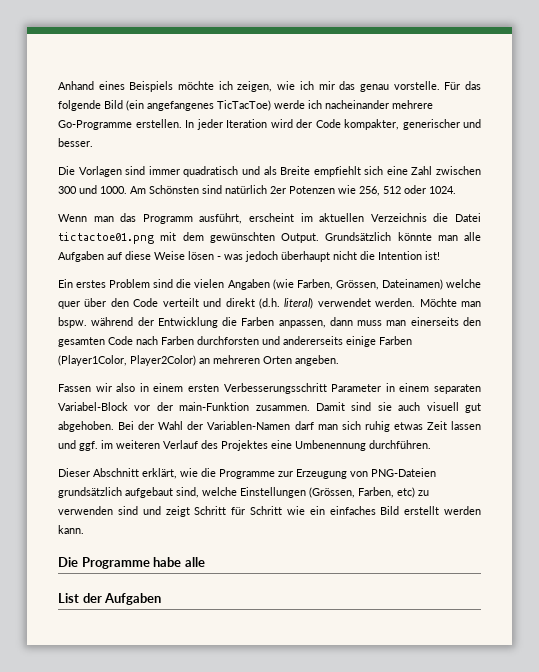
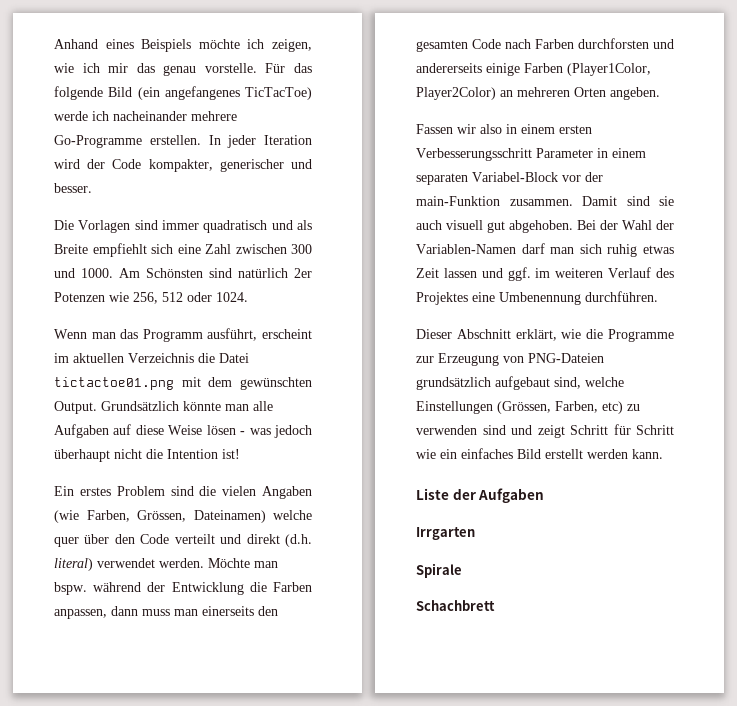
- Die Programme habe alle
- List der Aufgaben
+ Liste der Aufgaben
+ Irrgarten
+ Spirale
+ Schachbrett

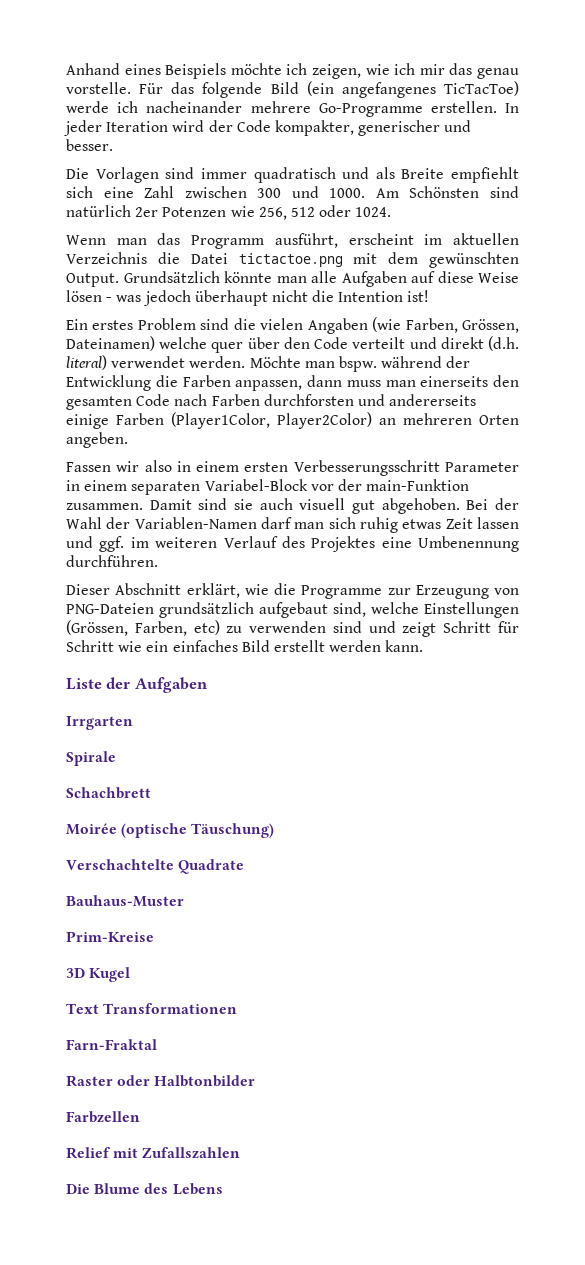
- Wenn man das Programm ausführt, erscheint im aktuellen Verzeichnis die Datei tictactoe01.png mit dem gewünschten Output.
+ Wenn man das Programm ausführt, erscheint im aktuellen Verzeichnis die Datei tictactoe.png mit dem gewünschten Output.
+ Moirée (optische Täuschung)
+ Verschachtelte Quadrate
+ Bauhaus-Muster
+ Prim-Kreise
+ 3D Kugel
+ Text Transformationen
+ Farn-Fraktal
+ Raster oder Halbtonbilder
+ Farbzellen
+ Relief mit Zufallszahlen
+ Die Blume des Lebens

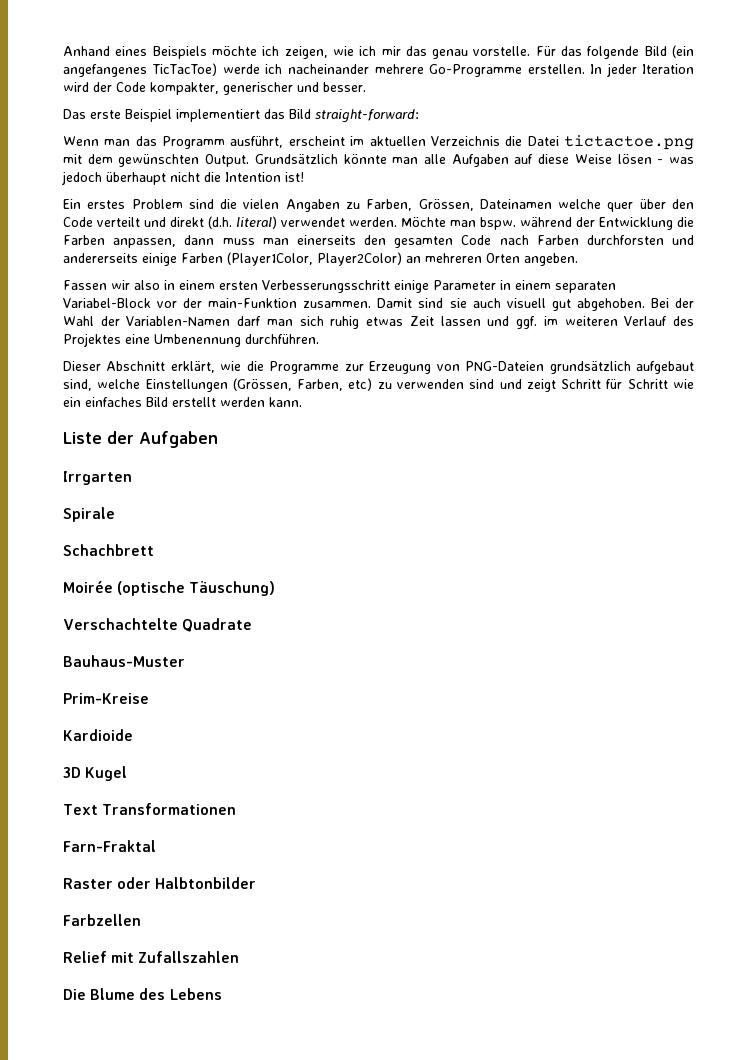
- Die Vorlagen sind immer quadratisch und als Breite empfiehlt sich eine Zahl zwischen 300 und 1000. Am Schönsten sind natürlich 2er Potenzen wie 256, 512 oder 1024.
+ Das erste Beispiel implementiert das Bild straight-forward:
- Ein erstes Problem sind die vielen Angaben (wie Farben, Grössen, Dateinamen) welche quer über den Code verteilt und direkt (d.h. literal) verwendet werden.
+ Ein erstes Problem sind die vielen Angaben zu Farben, Grössen, Dateinamen welche quer über den Code verteilt und direkt (d.h. literal) verwendet werden.
- Fassen wir also in einem ersten Verbesserungsschritt Parameter in einem separaten Variabel-Block vor der main-Funktion zusammen.
+ Fassen wir also in einem ersten Verbesserungsschritt einige Parameter in einem separaten Variabel-Block vor der main-Funktion zusammen.
+ Kardioide

